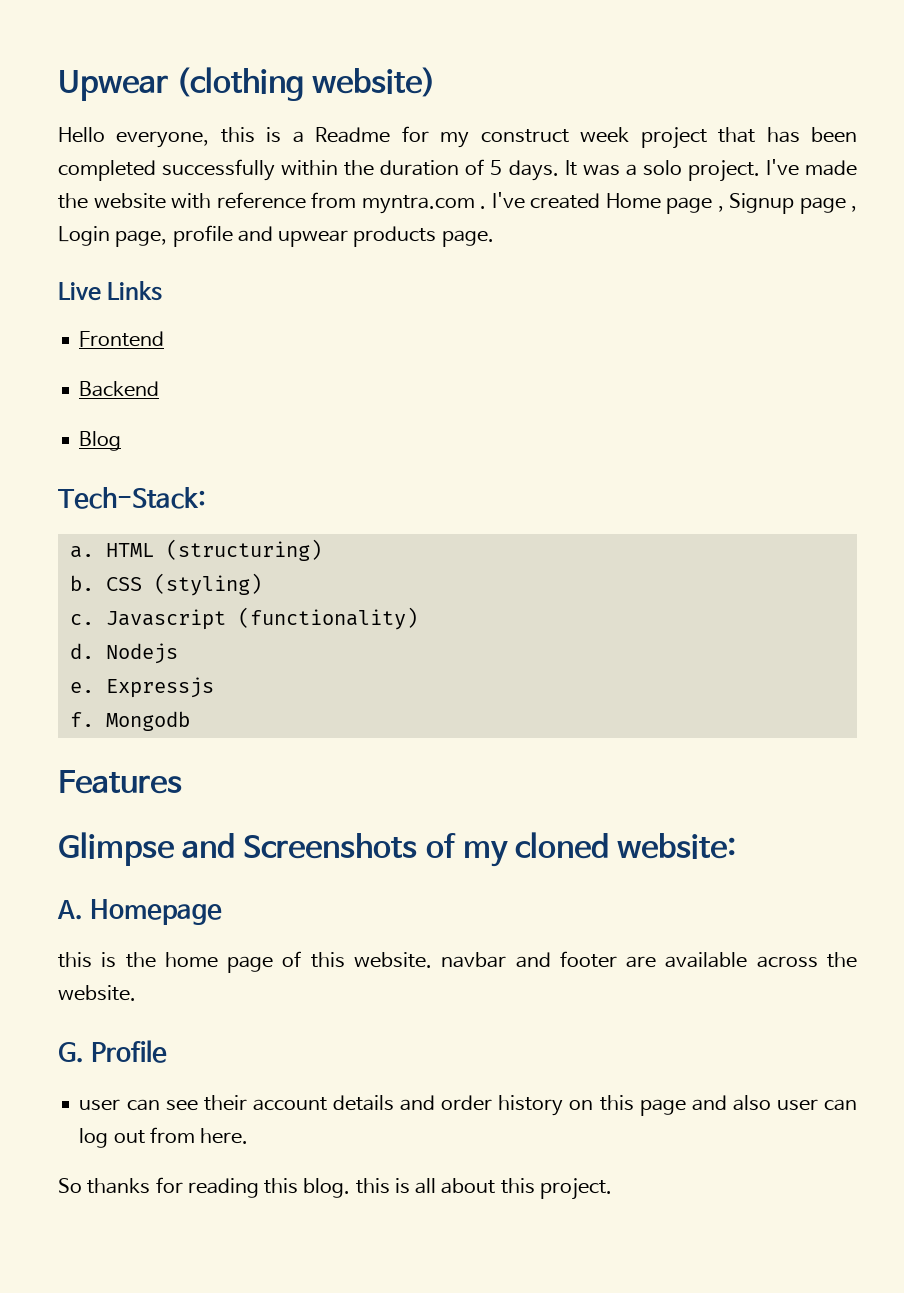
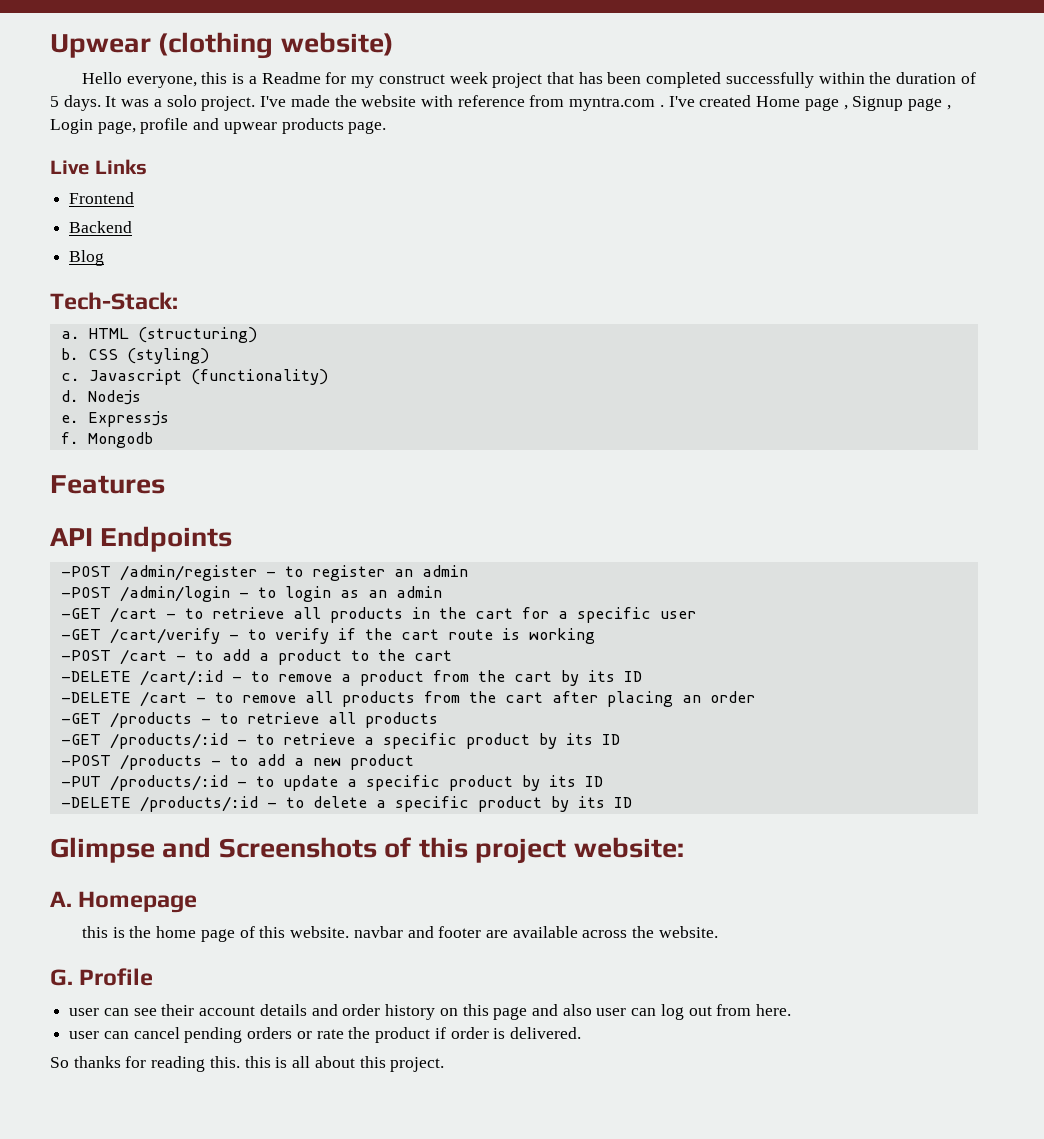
+ API Endpoints
+ -POST /admin/register - to register an admin
+ -POST /admin/login - to login as an admin
+ -GET /cart - to retrieve all products in the cart for a specific user
+ -GET /cart/verify - to verify if the cart route is working
+ -POST /cart - to add a product to the cart
+ -DELETE /cart/:id - to remove a product from the cart by its ID
+ -DELETE /cart - to remove all products from the cart after placing an order
+ -GET /products - to retrieve all products
+ -GET /products/:id - to retrieve a specific product by its ID
+ -POST /products - to add a new product
+ -PUT /products/:id - to update a specific product by its ID
+ -DELETE /products/:id - to delete a specific product by its ID
- Glimpse and Screenshots of my cloned website:
+ Glimpse and Screenshots of this project website:
+ user can cancel pending orders or rate the product if order is delivered.
- So thanks for reading this blog. this is all about this project.
+ So thanks for reading this. this is all about this project.

